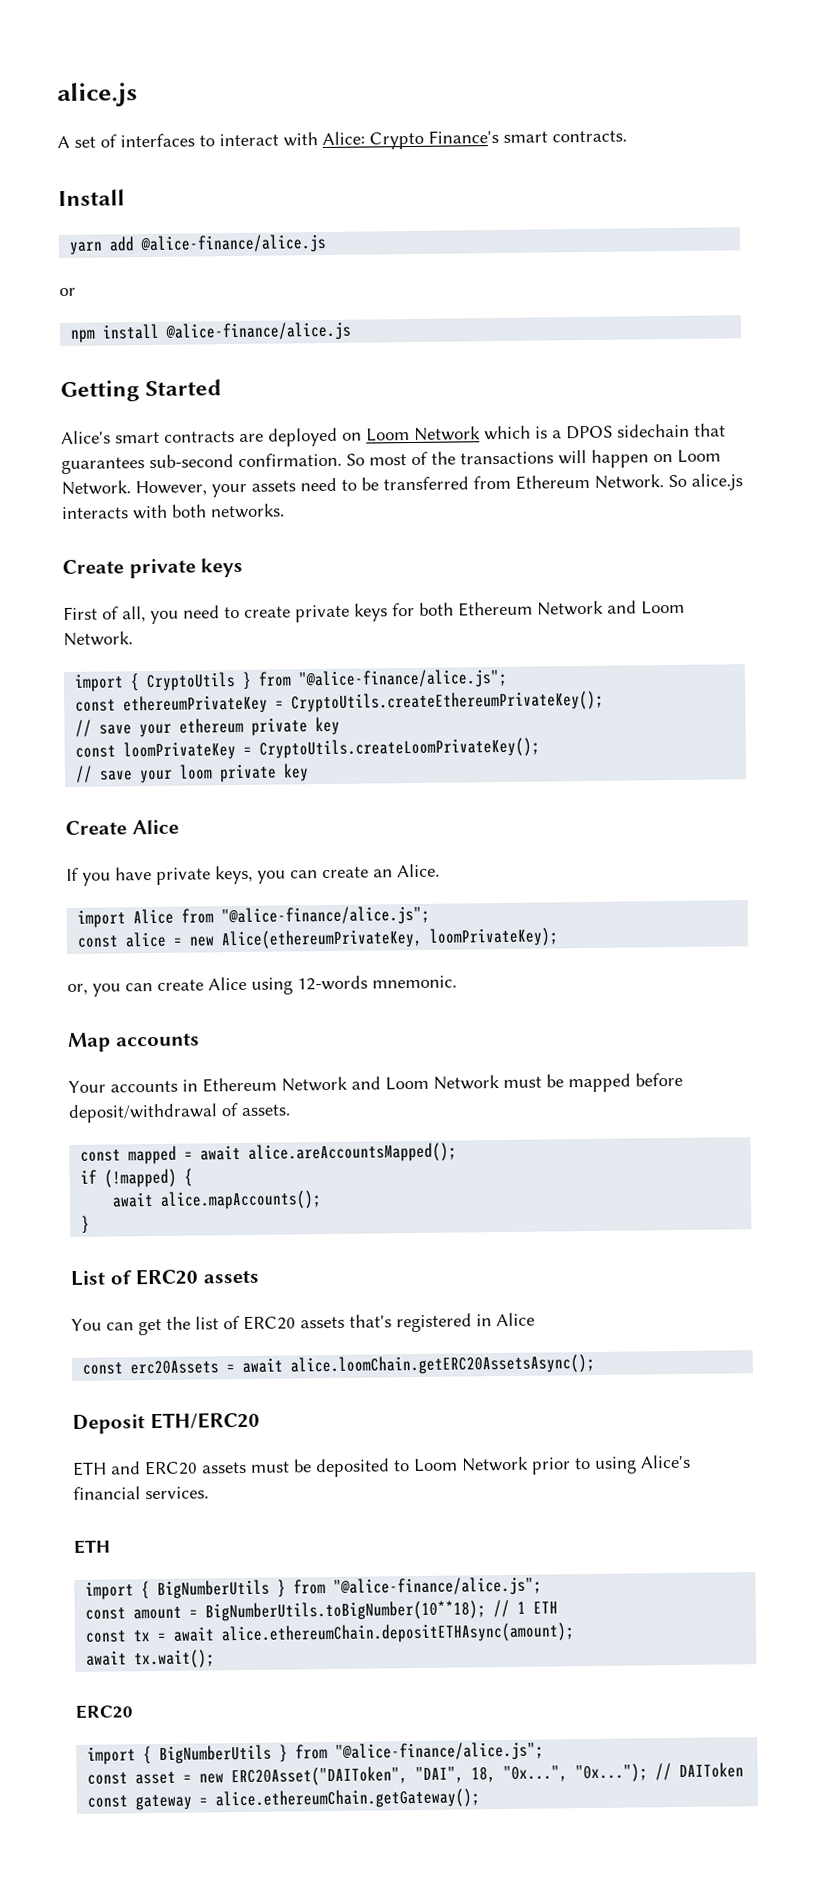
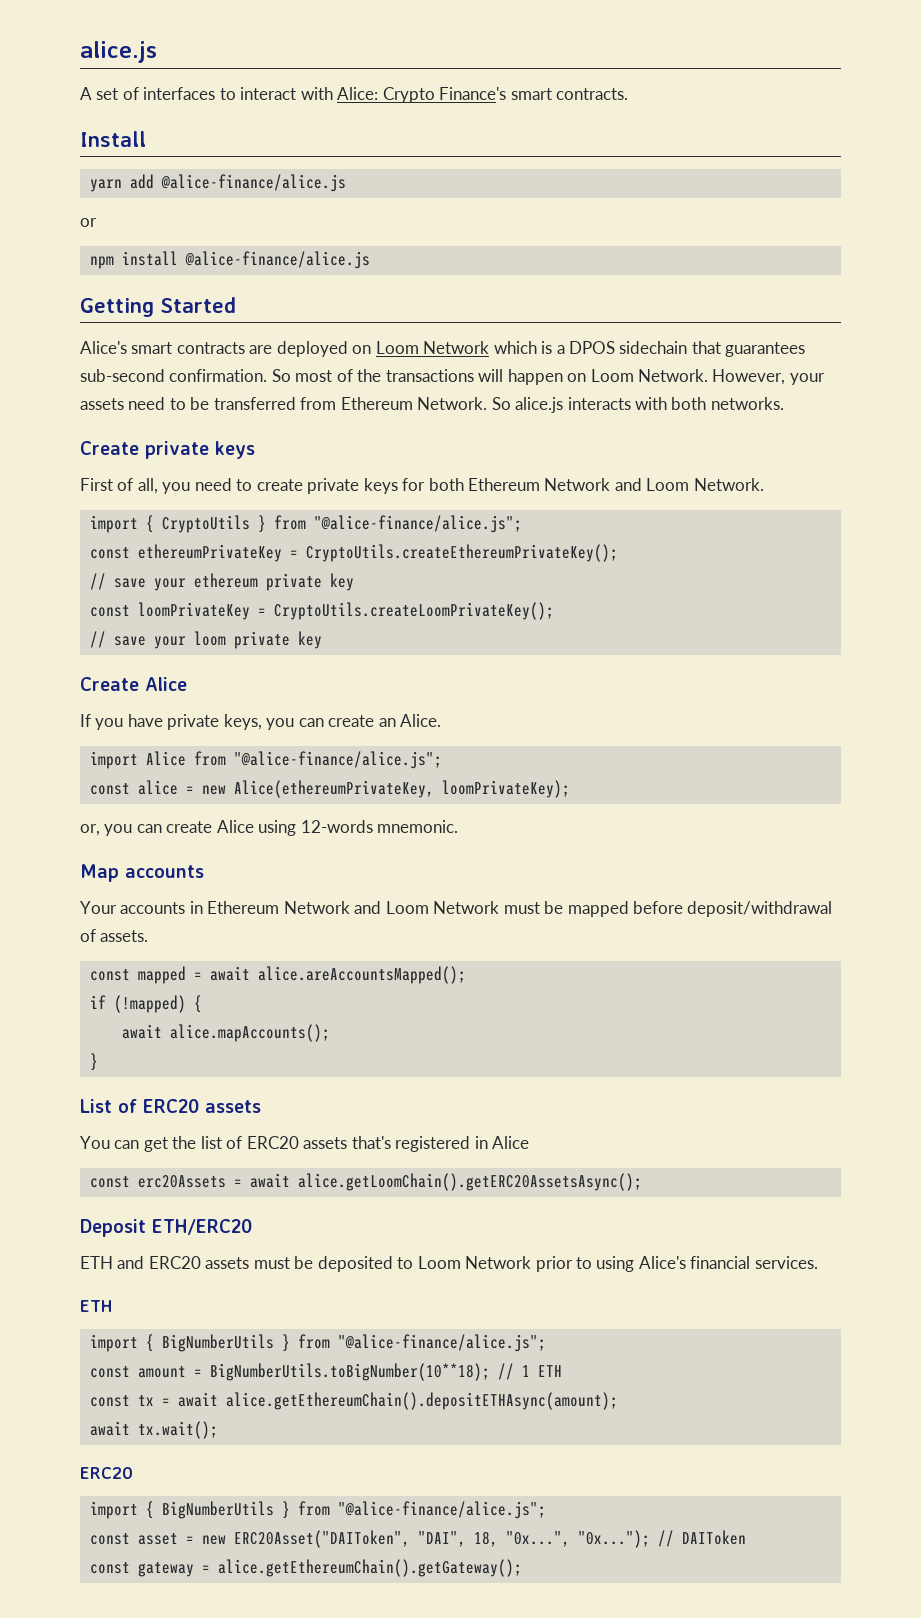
- const erc20Assets = await alice.loomChain.getERC20AssetsAsync();
+ const erc20Assets = await alice.getLoomChain().getERC20AssetsAsync();
- const tx = await alice.ethereumChain.depositETHAsync(amount);
+ const tx = await alice.getEthereumChain().depositETHAsync(amount);
- const gateway = alice.ethereumChain.getGateway();
+ const gateway = alice.getEthereumChain().getGateway();

